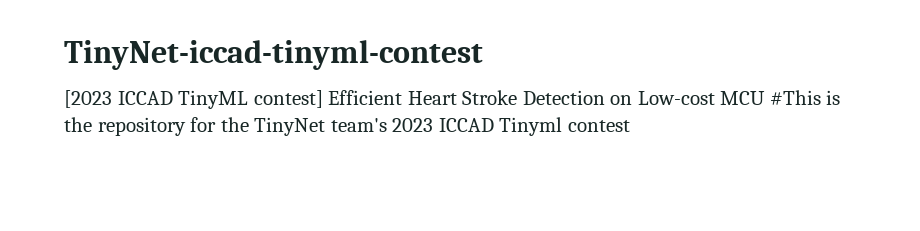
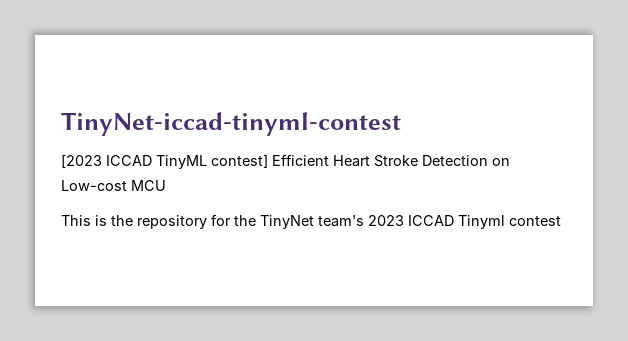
- [2023 ICCAD TinyML contest] Efficient Heart Stroke Detection on Low-cost MCU #This is the repository for the TinyNet team's 2023 ICCAD Tinyml contest
+ [2023 ICCAD TinyML contest] Efficient Heart Stroke Detection on Low-cost MCU
+ This is the repository for the TinyNet team's 2023 ICCAD Tinyml contest

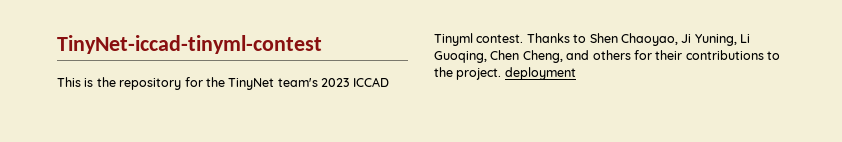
- [2023 ICCAD TinyML contest] Efficient Heart Stroke Detection on Low-cost MCU
- This is the repository for the TinyNet team's 2023 ICCAD Tinyml contest
+ This is the repository for the TinyNet team's 2023 ICCAD Tinyml contest. Thanks to Shen Chaoyao, Ji Yuning, Li Guoqing, Chen Cheng, and others for their contributions to the project. deployment

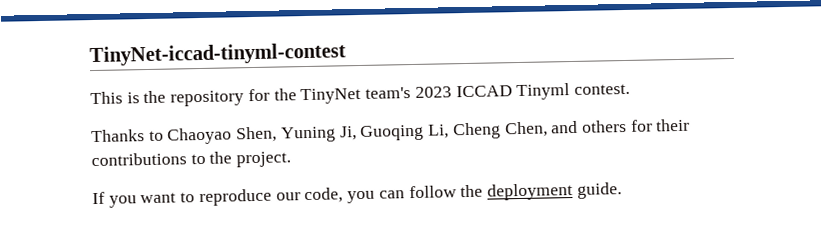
- This is the repository for the TinyNet team's 2023 ICCAD Tinyml contest. Thanks to Shen Chaoyao, Ji Yuning, Li Guoqing, Chen Cheng, and others for their contributions to the project. deployment
+ This is the repository for the TinyNet team's 2023 ICCAD Tinyml contest.
+ Thanks to Chaoyao Shen, Yuning Ji, Guoqing Li, Cheng Chen, and others for their contributions to the project.
+ If you want to reproduce our code, you can follow the deployment guide.

